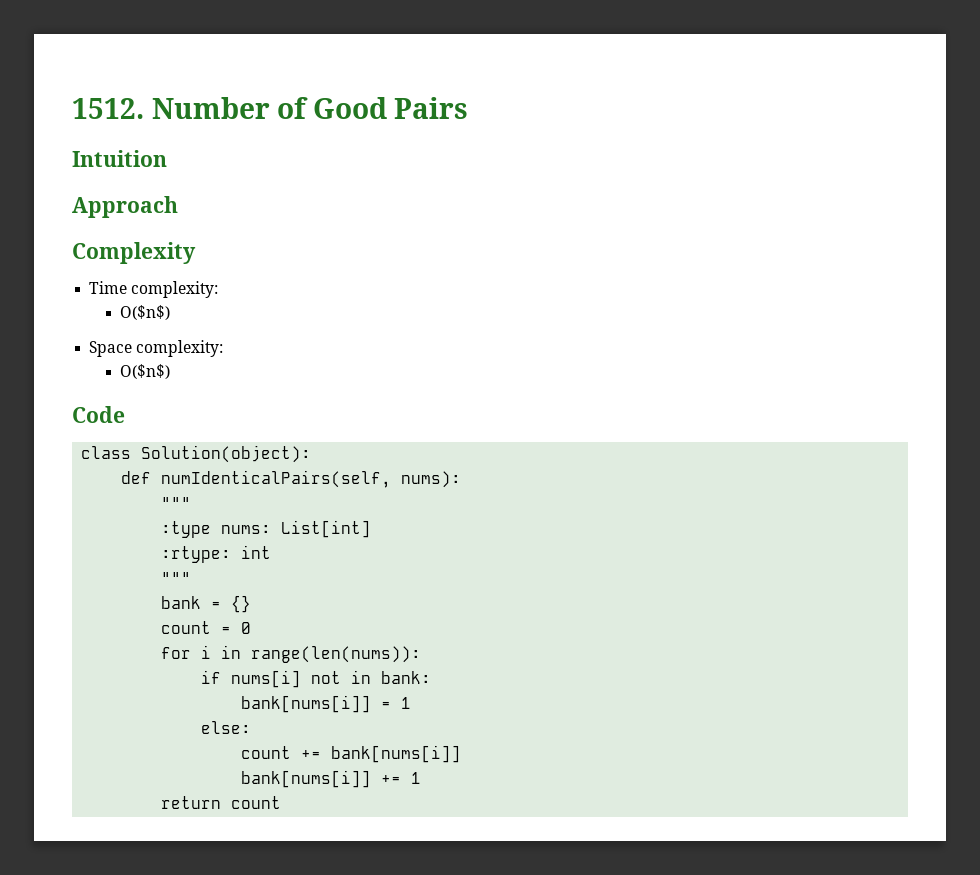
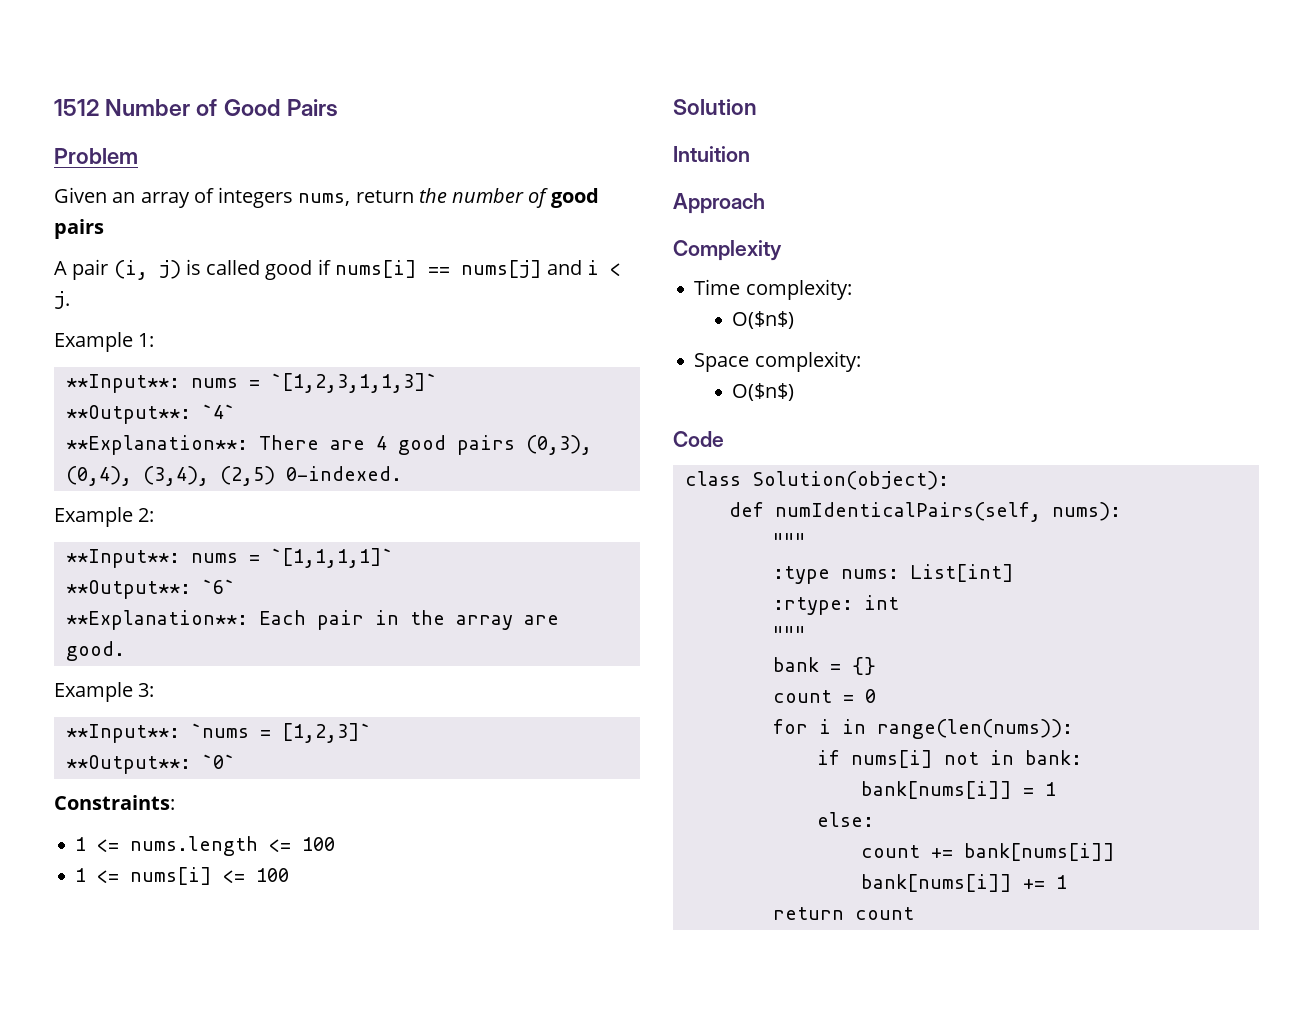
- 1512. Number of Good Pairs
+ 1512 Number of Good Pairs
+ Problem
+ Given an array of integers nums, return the number of good pairs
+ A pair (i, j) is called good if nums[i] == nums[j] and i < j.
+ Example 1:
+ **Input**: nums = `[1,2,3,1,1,3]`
+ **Output**: `4`
+ **Explanation**: There are 4 good pairs (0,3), (0,4), (3,4), (2,5) 0-indexed.
+ Example 2:
+ **Input**: nums = `[1,1,1,1]`
+ **Output**: `6`
+ **Explanation**: Each pair in the array are good.
+ Example 3:
+ **Input**: `nums = [1,2,3]`
+ **Output**: `0`
+ Constraints:
+ 1 <= nums.length <= 100
+ 1 <= nums[i] <= 100
+ Solution

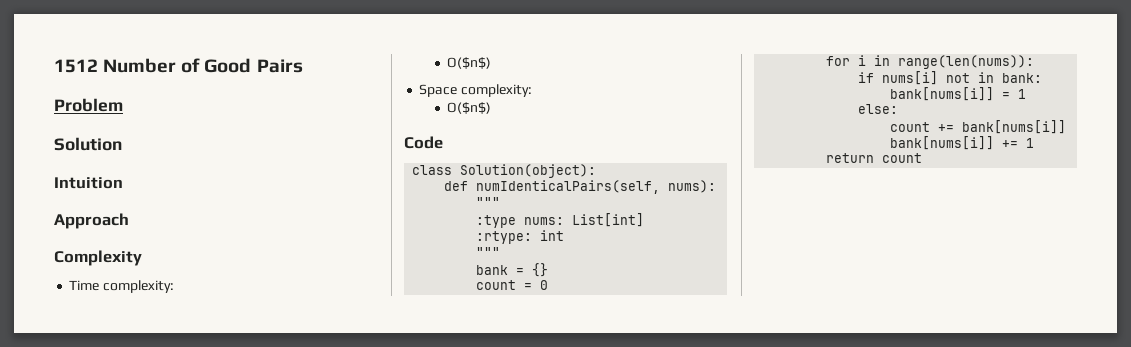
- Given an array of integers nums, return the number of good pairs
- A pair (i, j) is called good if nums[i] == nums[j] and i < j.
- Example 1:
- **Input**: nums = `[1,2,3,1,1,3]`
- **Output**: `4`
- **Explanation**: There are 4 good pairs (0,3), (0,4), (3,4), (2,5) 0-indexed.
- Example 2:
- **Input**: nums = `[1,1,1,1]`
- **Output**: `6`
- **Explanation**: Each pair in the array are good.
- Example 3:
- **Input**: `nums = [1,2,3]`
- **Output**: `0`
- Constraints:
- 1 <= nums.length <= 100
- 1 <= nums[i] <= 100

